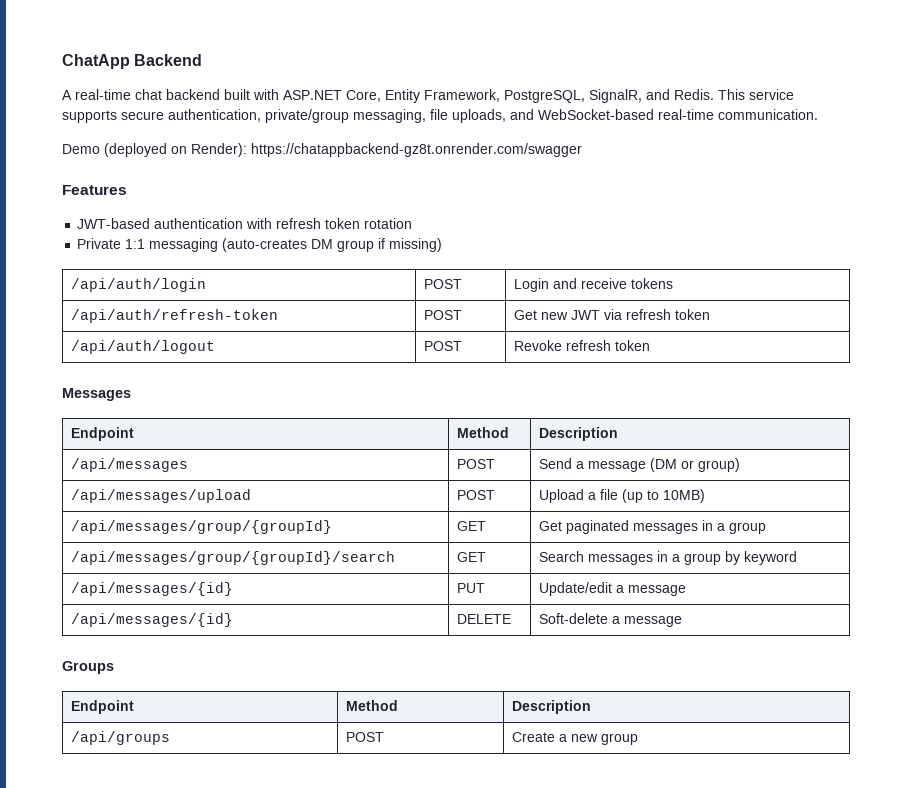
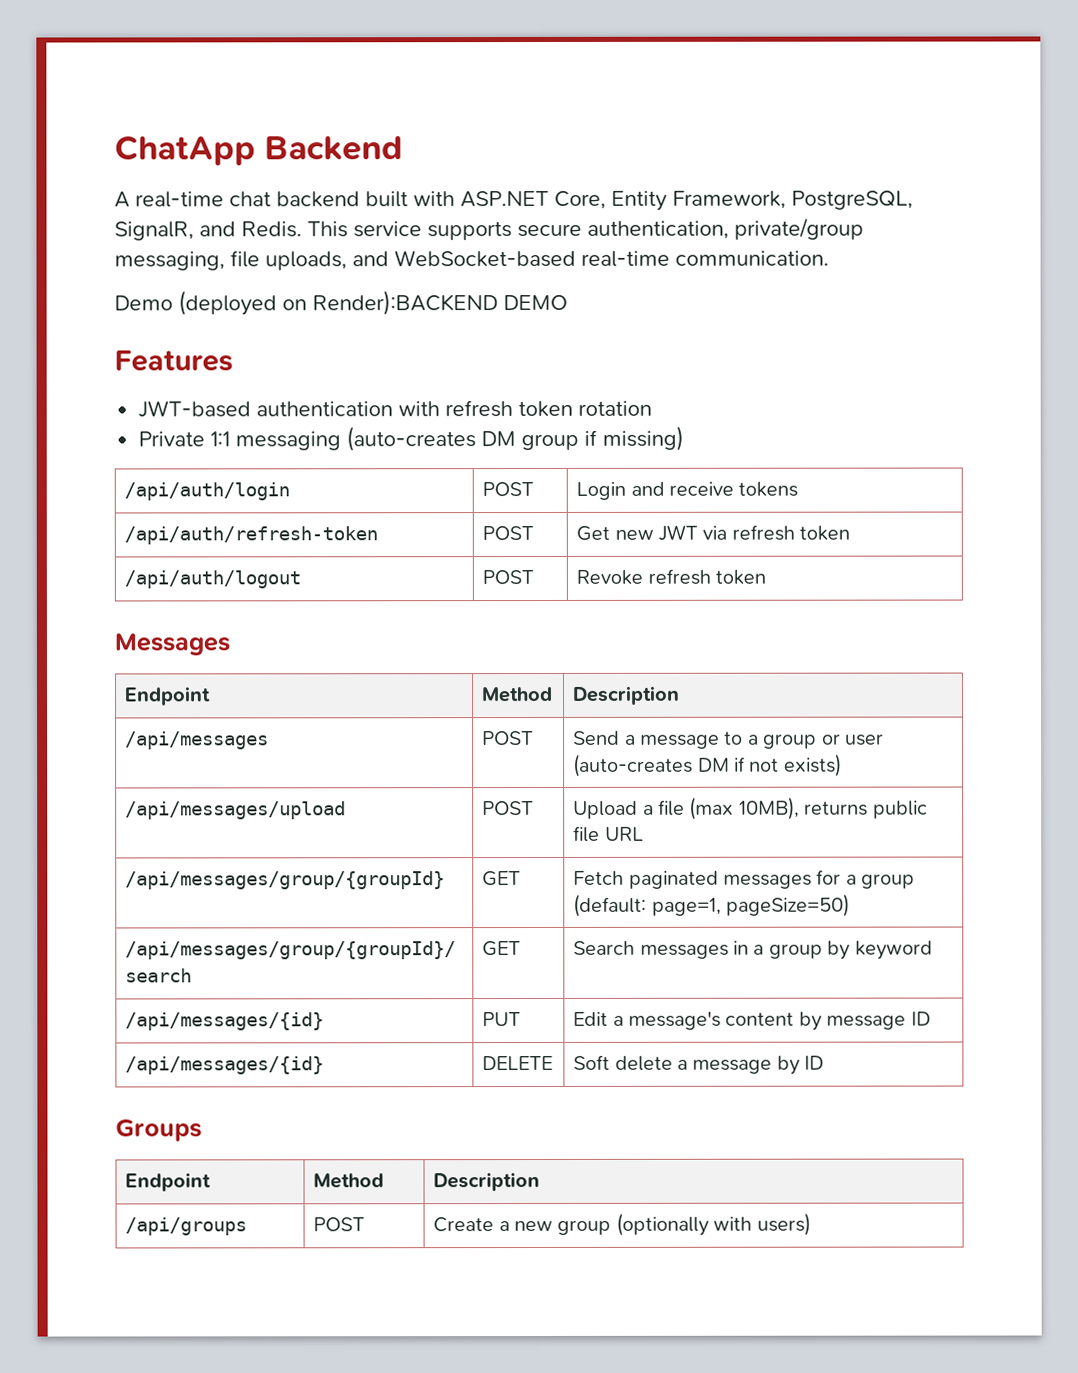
- Demo (deployed on Render): https://chatappbackend-gz8t.onrender.com/swagger
+ Demo (deployed on Render):BACKEND DEMO
- /api/messages | POST | Send a message (DM or group)
+ /api/messages | POST | Send a message to a group or user (auto-creates DM if not exists)
- /api/messages/upload | POST | Upload a file (up to 10MB)
+ /api/messages/upload | POST | Upload a file (max 10MB), returns public file URL
- /api/messages/group/{groupId} | GET | Get paginated messages in a group
+ /api/messages/group/{groupId} | GET | Fetch paginated messages for a group (default: page=1, pageSize=50)
- /api/messages/{id} | PUT | Update/edit a message
+ /api/messages/{id} | PUT | Edit a message's content by message ID
- /api/messages/{id} | DELETE | Soft-delete a message
+ /api/messages/{id} | DELETE | Soft delete a message by ID
- /api/groups | POST | Create a new group
+ /api/groups | POST | Create a new group (optionally with users)

